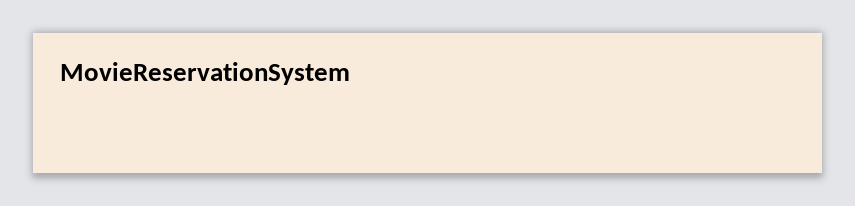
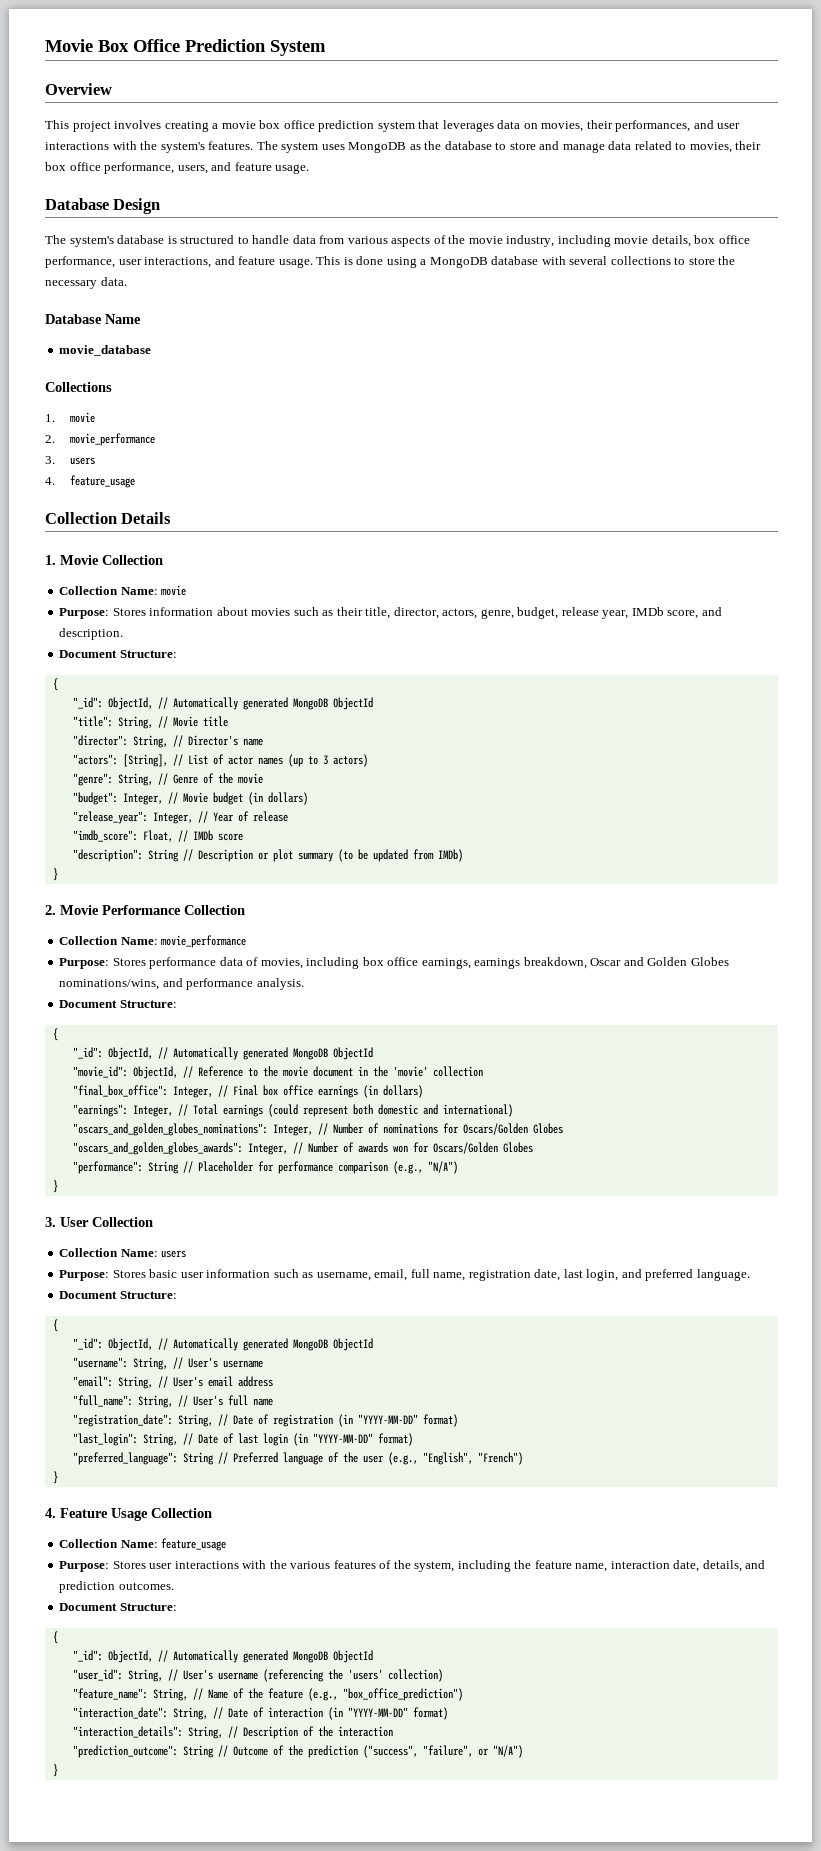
- MovieReservationSystem
+ Movie Box Office Prediction System
+ Overview
+ This project involves creating a movie box office prediction system that leverages data on movies, their performances, and user interactions with the system's features. The system uses MongoDB as the database to store and manage data related to movies, their box office performance, users, and feature usage.
+ Database Design
+ The system's database is structured to handle data from various aspects of the movie industry, including movie details, box office performance, user interactions, and feature usage. This is done using a MongoDB database with several collections to store the necessary data.
+ Database Name
+ movie_database
+ Collections
+ 1. movie
+ 2. movie_performance
+ 3. users
+ 4. feature_usage
+ Collection Details
+ 1. Movie Collection
+ Collection Name: movie
+ Purpose: Stores information about movies such as their title, director, actors, genre, budget, release year, IMDb score, and description.
+ Document Structure:
+ {
+ "_id": ObjectId, // Automatically generated MongoDB ObjectId
+ "title": String, // Movie title
+ "director": String, // Director's name
+ "actors": [String], // List of actor names (up to 3 actors)
+ "genre": String, // Genre of the movie
+ "budget": Integer, // Movie budget (in dollars)
+ "release_year": Integer, // Year of release
+ "imdb_score": Float, // IMDb score
+ "description": String // Description or plot summary (to be updated from IMDb)
+ }
+ 2. Movie Performance Collection
+ Collection Name: movie_performance
+ Purpose: Stores performance data of movies, including box office earnings, earnings breakdown, Oscar and Golden Globes nominations/wins, and performance analysis.
+ Document Structure:
+ {
+ "_id": ObjectId, // Automatically generated MongoDB ObjectId
+ "movie_id": ObjectId, // Reference to the movie document in the 'movie' collection
+ "final_box_office": Integer, // Final box office earnings (in dollars)
+ "earnings": Integer, // Total earnings (could represent both domestic and international)
+ "oscars_and_golden_globes_nominations": Integer, // Number of nominations for Oscars/Golden Globes
+ "oscars_and_golden_globes_awards": Integer, // Number of awards won for Oscars/Golden Globes
+ "performance": String // Placeholder for performance comparison (e.g., "N/A")
+ }
+ 3. User Collection
+ Collection Name: users
+ Purpose: Stores basic user information such as username, email, full name, registration date, last login, and preferred language.
+ Document Structure:
+ {
+ "_id": ObjectId, // Automatically generated MongoDB ObjectId
+ "username": String, // User's username
+ "email": String, // User's email address
+ "full_name": String, // User's full name
+ "registration_date": String, // Date of registration (in "YYYY-MM-DD" format)
+ "last_login": String, // Date of last login (in "YYYY-MM-DD" format)
+ "preferred_language": String // Preferred language of the user (e.g., "English", "French")
+ }
+ 4. Feature Usage Collection
+ Collection Name: feature_usage
+ Purpose: Stores user interactions with the various features of the system, including the feature name, interaction date, details, and prediction outcomes.
+ Document Structure:
+ {
+ "_id": ObjectId, // Automatically generated MongoDB ObjectId
+ "user_id": String, // User's username (referencing the 'users' collection)
+ "feature_name": String, // Name of the feature (e.g., "box_office_prediction")
+ "interaction_date": String, // Date of interaction (in "YYYY-MM-DD" format)
+ "interaction_details": String, // Description of the interaction
+ "prediction_outcome": String // Outcome of the prediction ("success", "failure", or "N/A")
+ }

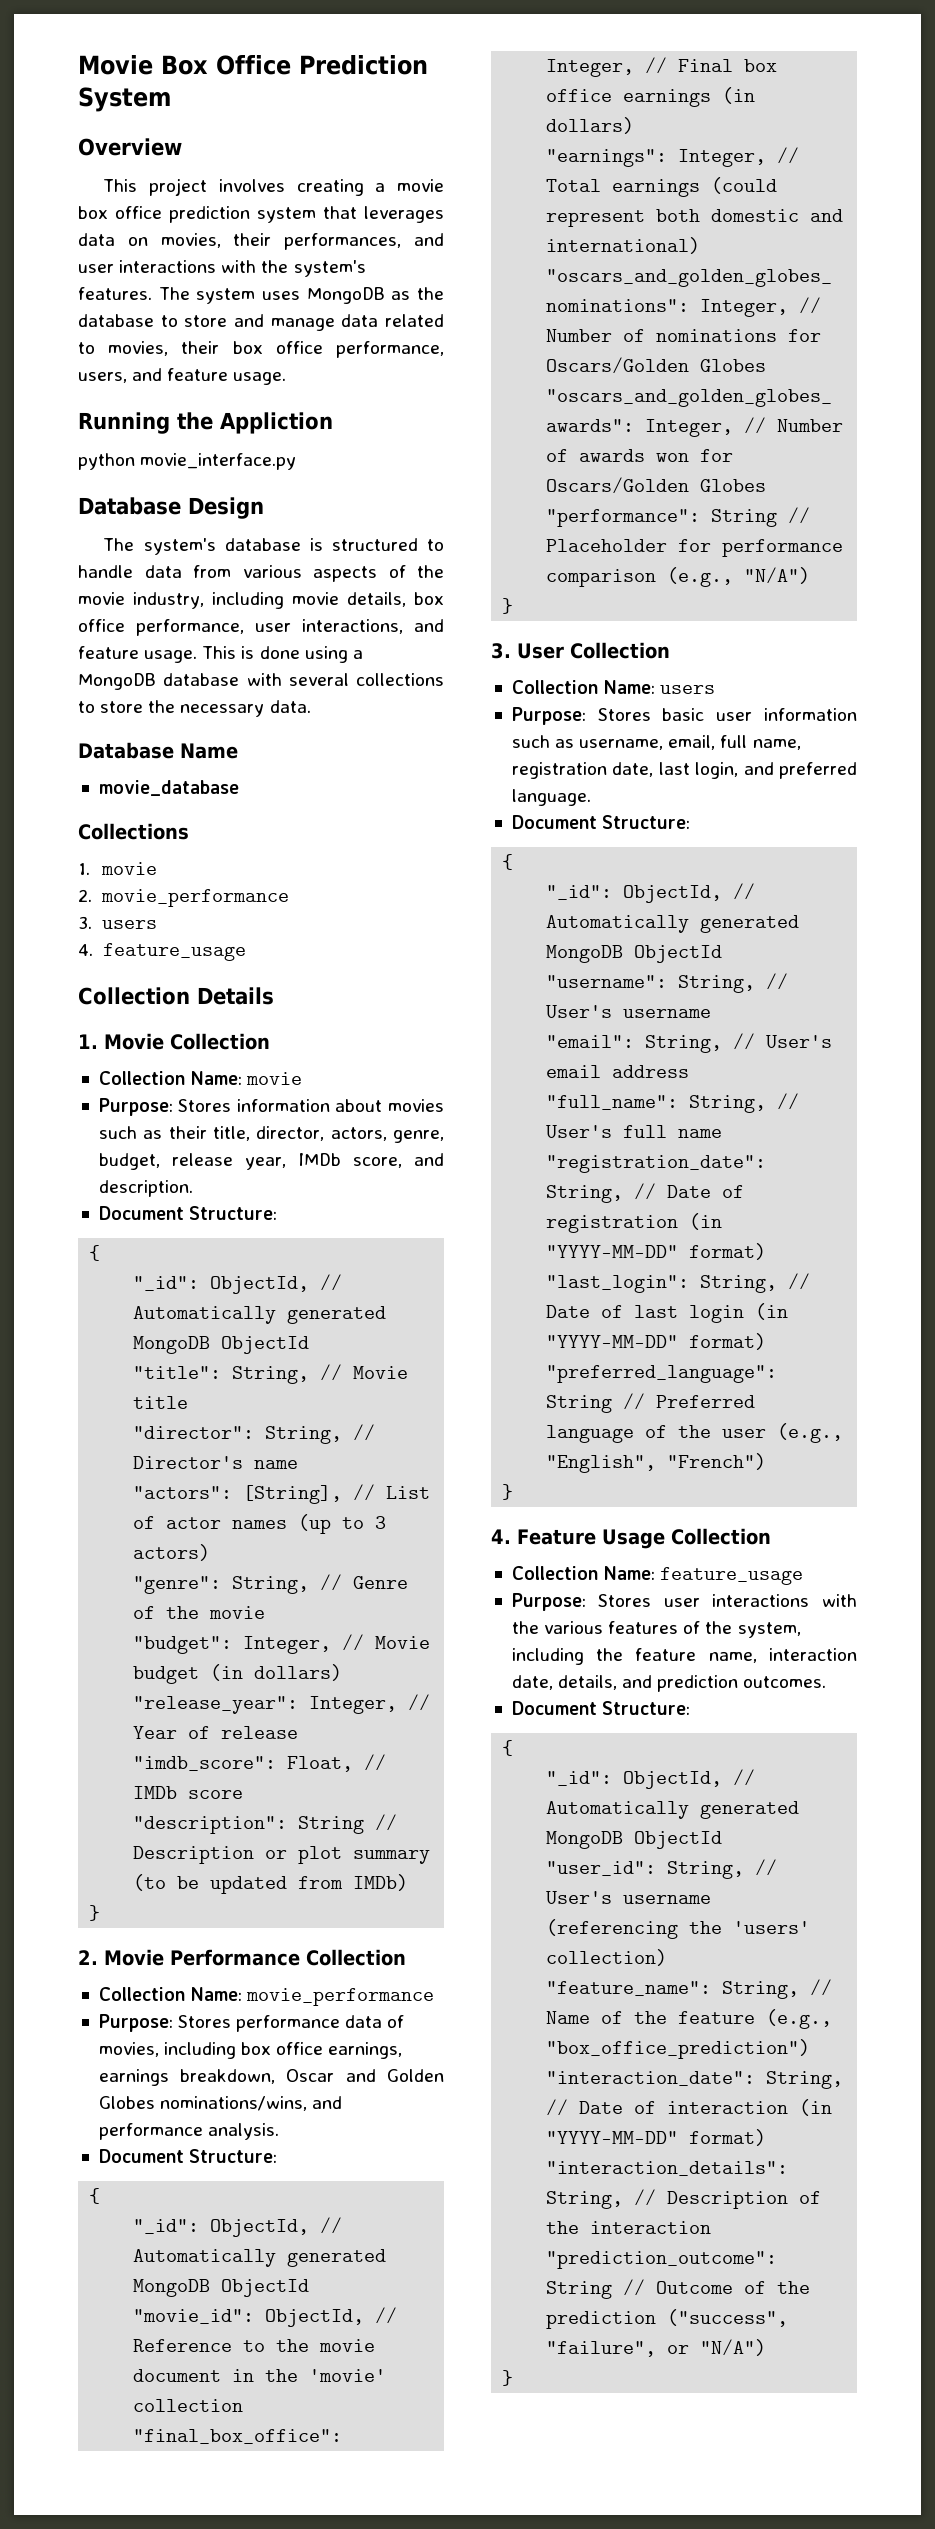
+ Running the Appliction
+ python movie_interface.py

